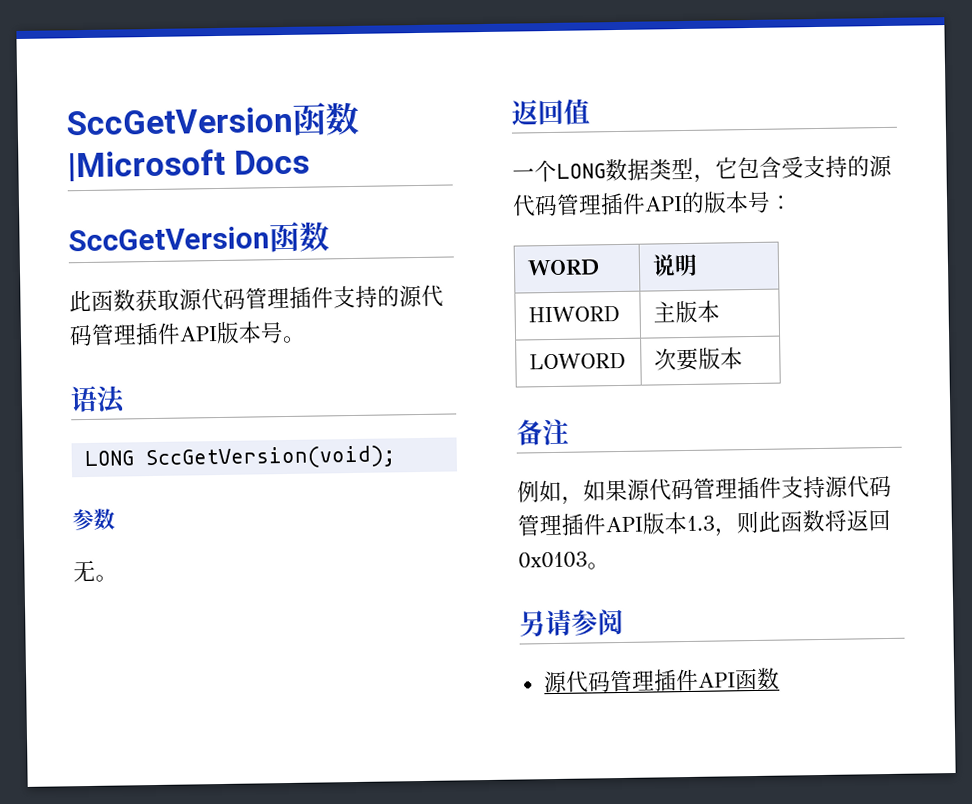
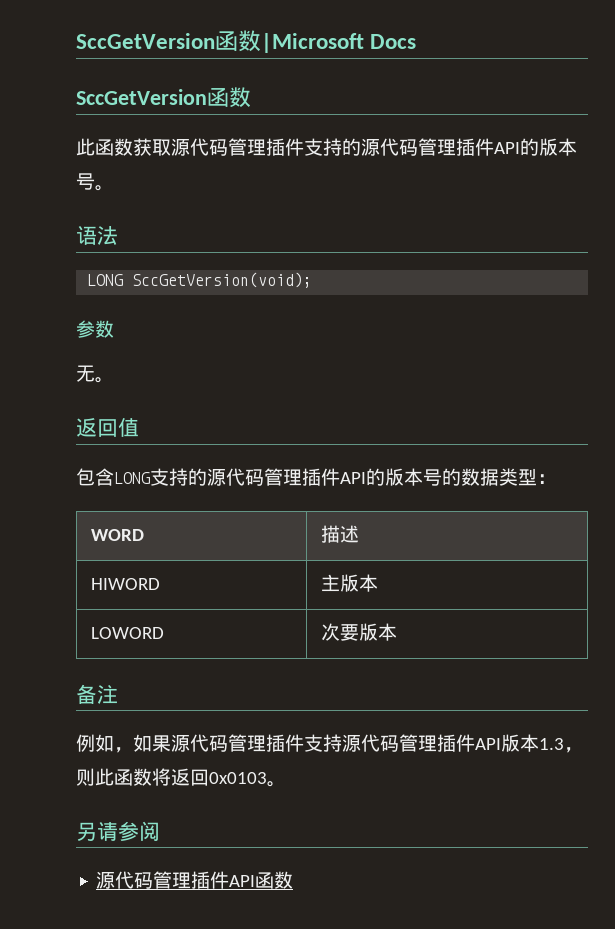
- 此函数获取源代码管理插件支持的源代码管理插件API版本号。
+ 此函数获取源代码管理插件支持的源代码管理插件API的版本号。
- 一个LONG数据类型，它包含受支持的源代码管理插件API的版本号：
+ 包含LONG支持的源代码管理插件API的版本号的数据类型：
- WORD | 说明
+ WORD | 描述

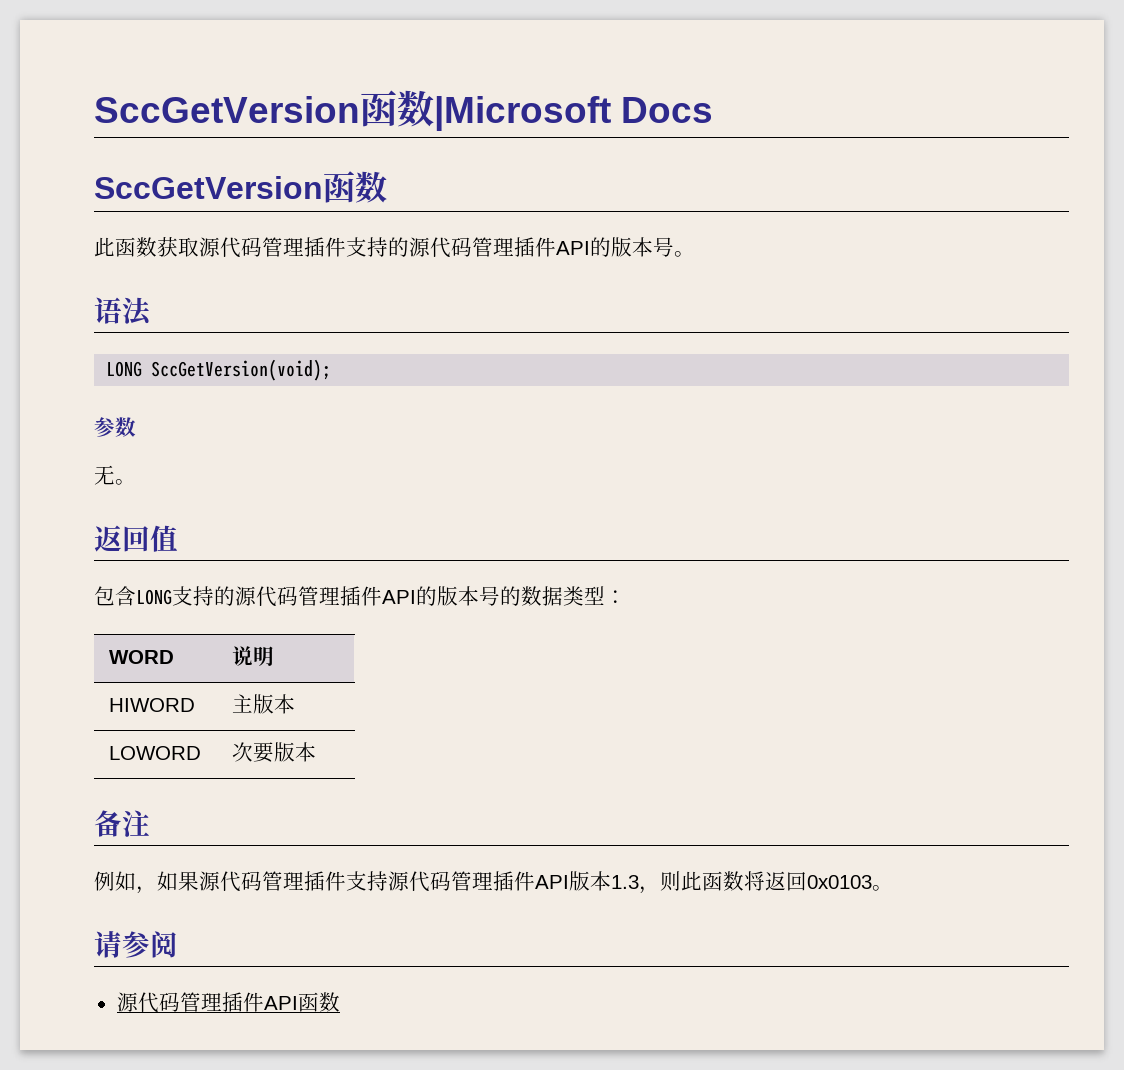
- WORD | 描述
+ WORD | 说明
- 另请参阅
+ 请参阅

